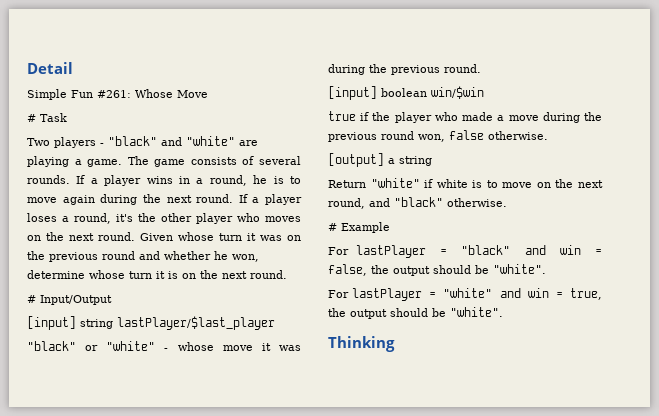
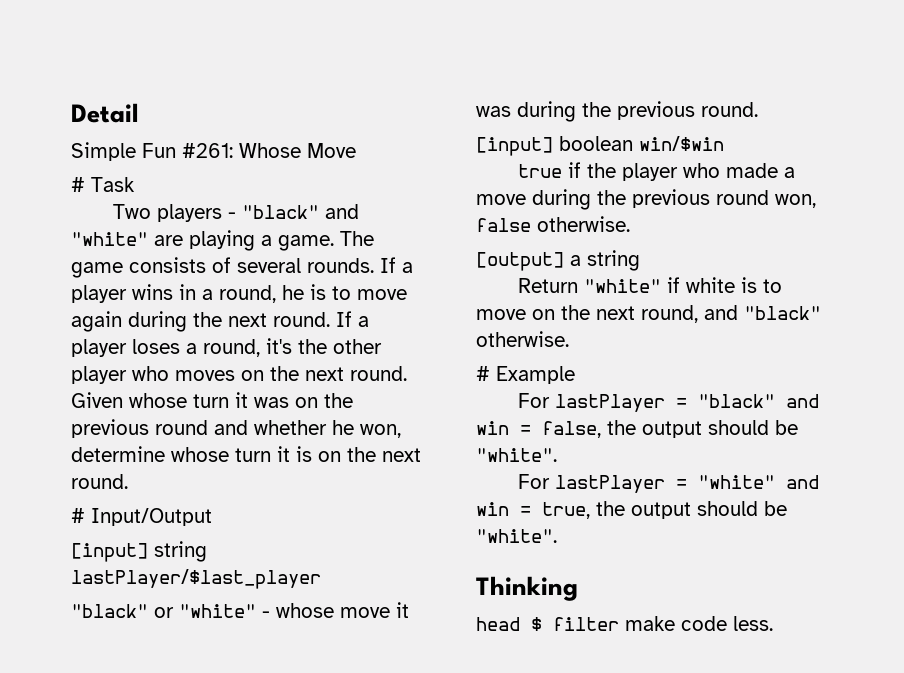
+ head $ filter make code less.

